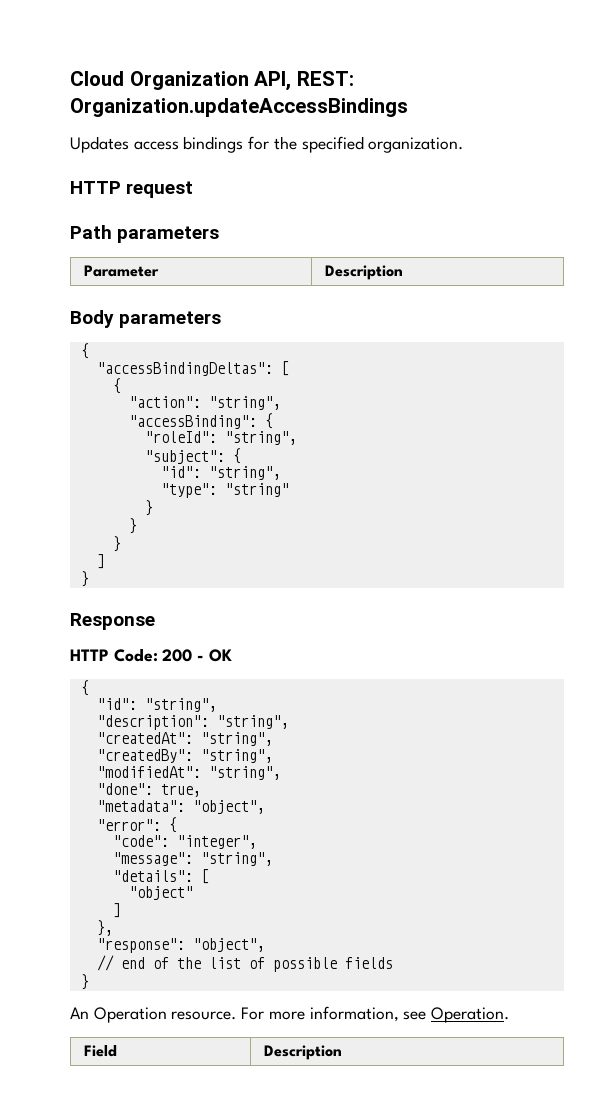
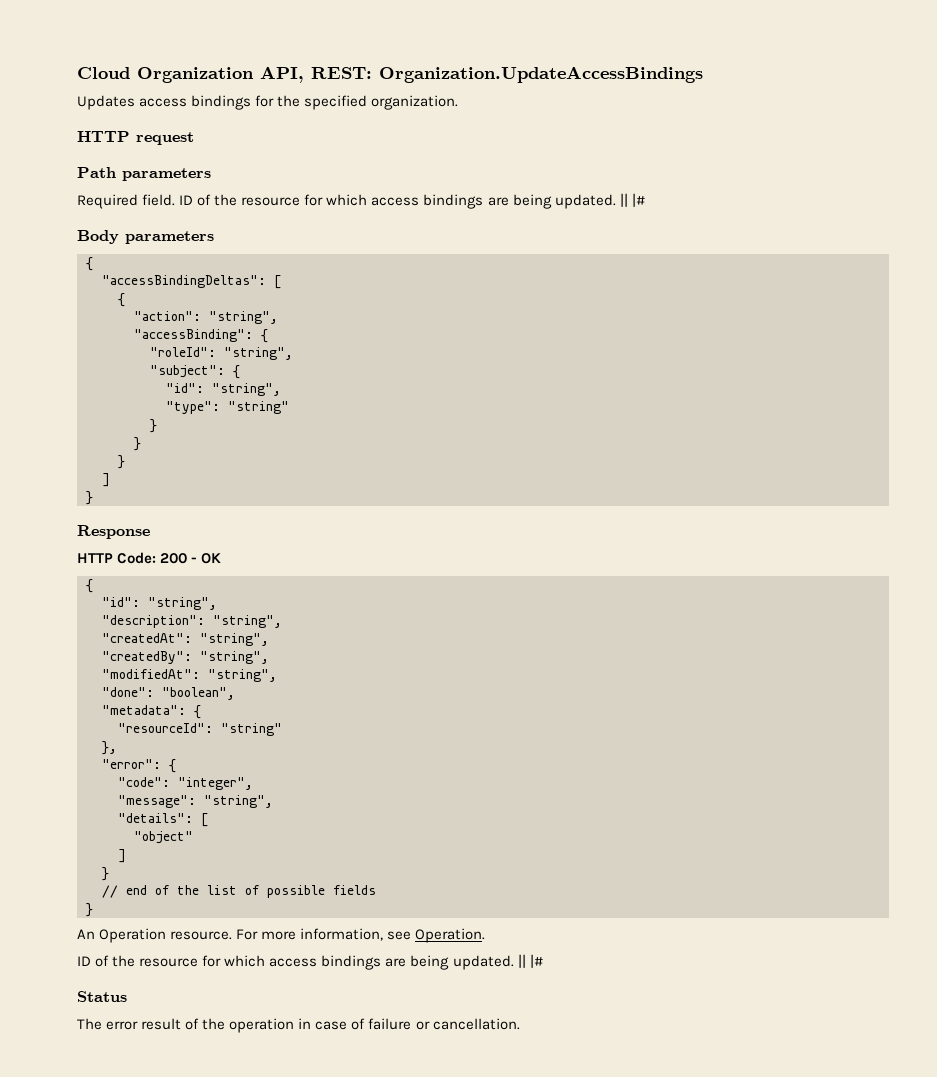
- Cloud Organization API, REST: Organization.updateAccessBindings
+ Cloud Organization API, REST: Organization.UpdateAccessBindings
- Parameter | Description
+ Required field. ID of the resource for which access bindings are being updated. || |#
- "done": true,
+ "done": "boolean",
- "metadata": "object",
+ "metadata": {
+ "resourceId": "string"
+ },
  "object"
  ]
- },
- "response": "object",
+ }
  For more information, see Operation.
- Field | Description
+ ID of the resource for which access bindings are being updated. || |#
+ Status
+ The error result of the operation in case of failure or cancellation.

